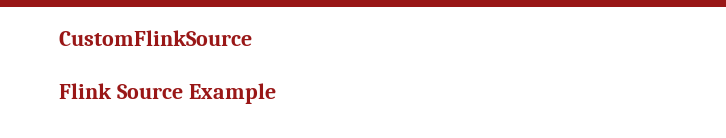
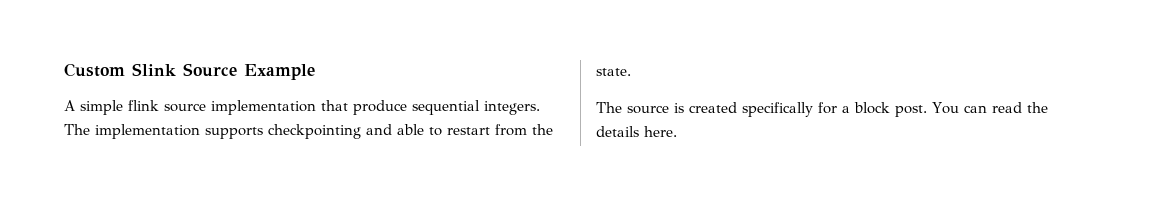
- CustomFlinkSource
- Flink Source Example
+ Custom Slink Source Example
+ A simple flink source implementation that produce sequential integers. The implementation supports checkpointing and able to restart from the state.
+ The source is created specifically for a block post. You can read the details here.

